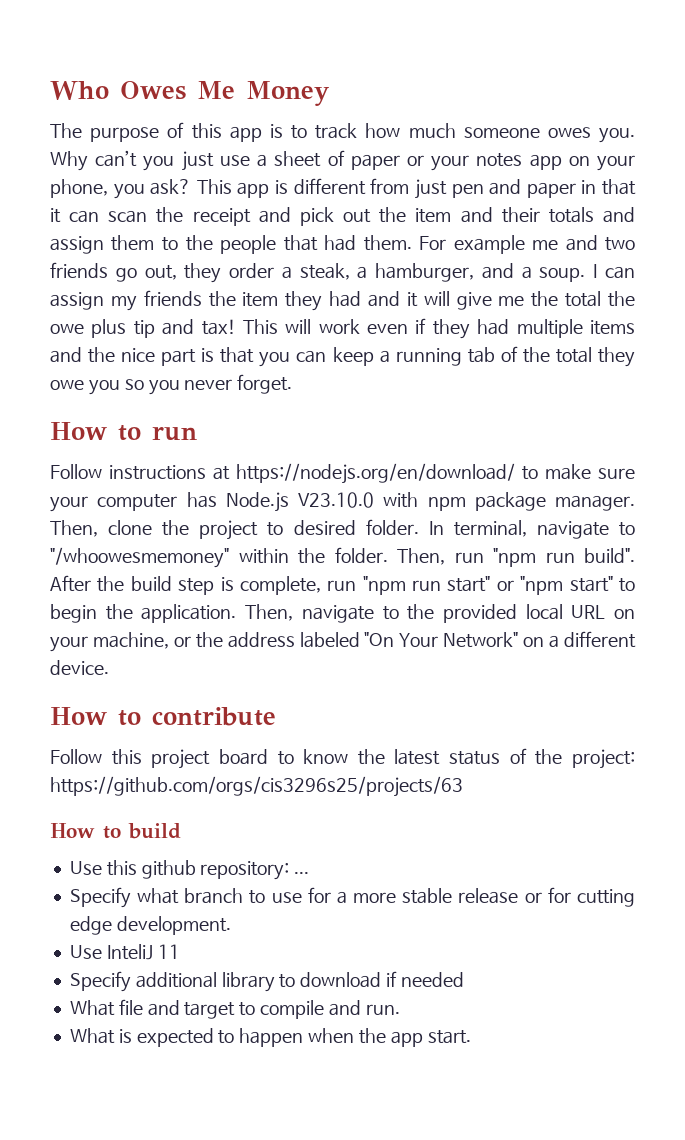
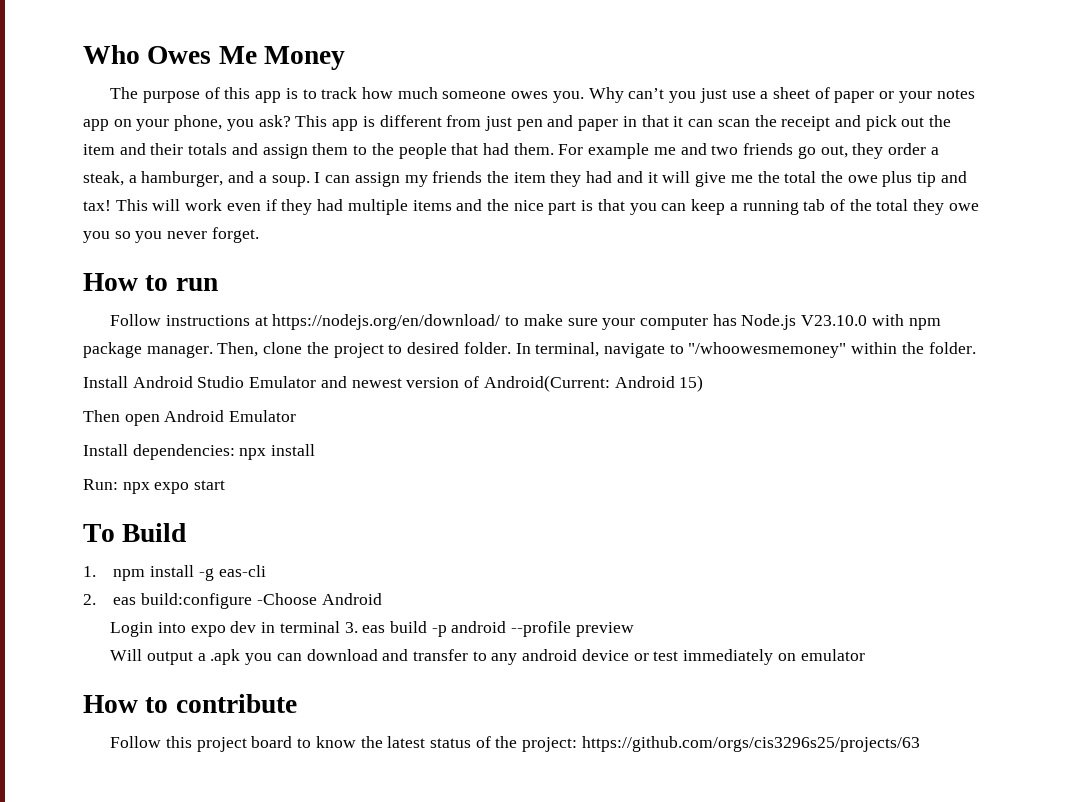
- In terminal, navigate to "/whoowesmemoney" within the folder. Then, run "npm run build". After the build step is complete, run "npm run start" or "npm start" to begin the application. Then, navigate to the provided local URL on your machine, or the address labeled "On Your Network" on a different device.
+ In terminal, navigate to "/whoowesmemoney" within the folder.
+ Install Android Studio Emulator and newest version of Android(Current: Android 15)
+ Then open Android Emulator
+ Install dependencies: npx install
+ Run: npx expo start
+ To Build
+ 1. npm install -g eas-cli
+ 2. eas build:configure -Choose Android
+ Login into expo dev in terminal 3. eas build -p android --profile preview
+ Will output a .apk you can download and transfer to any android device or test immediately on emulator
- How to build
- Use this github repository: ...
- Specify what branch to use for a more stable release or for cutting edge development.
- Use InteliJ 11
- Specify additional library to download if needed
- What file and target to compile and run.
- What is expected to happen when the app start.

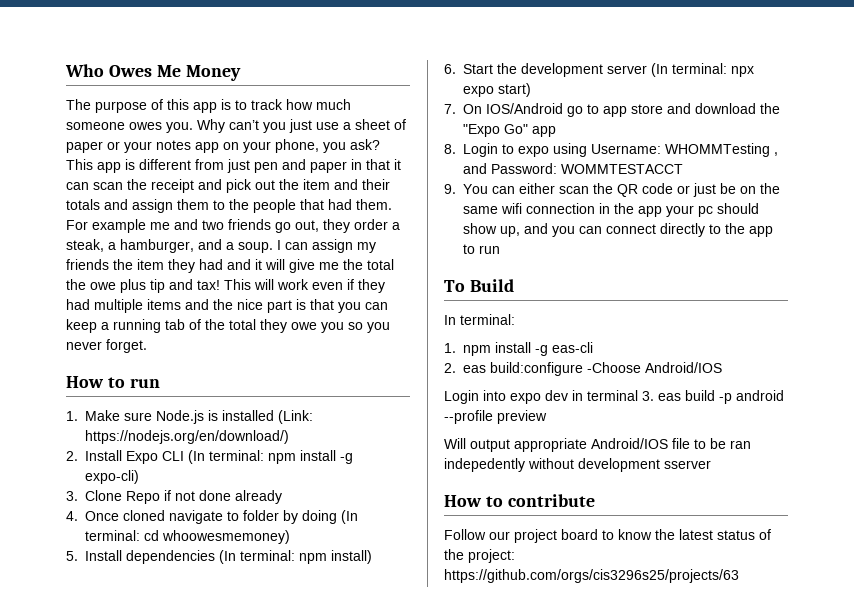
- Follow instructions at https://nodejs.org/en/download/ to make sure your computer has Node.js V23.10.0 with npm package manager. Then, clone the project to desired folder. In terminal, navigate to "/whoowesmemoney" within the folder.
- Install Android Studio Emulator and newest version of Android(Current: Android 15)
- Then open Android Emulator
- Install dependencies: npx install
- Run: npx expo start
+ 1. Make sure Node.js is installed (Link: https://nodejs.org/en/download/)
+ 2. Install Expo CLI (In terminal: npm install -g expo-cli)
+ 3. Clone Repo if not done already
+ 4. Once cloned navigate to folder by doing (In terminal: cd whoowesmemoney)
+ 5. Install dependencies (In terminal: npm install)
+ 6. Start the development server (In terminal: npx expo start)
+ 7. On IOS/Android go to app store and download the "Expo Go" app
+ 8. Login to expo using Username: WHOMMTesting , and Password: WOMMTESTACCT
+ 9. You can either scan the QR code or just be on the same wifi connection in the app your pc should show up, and you can connect directly to the app to run
+ In terminal:
- 2. eas build:configure -Choose Android
+ 2. eas build:configure -Choose Android/IOS
- Will output a .apk you can download and transfer to any android device or test immediately on emulator
+ Will output appropriate Android/IOS file to be ran indepedently without development sserver
- Follow this project board to know the latest status of the project: https://github.com/orgs/cis3296s25/projects/63
+ Follow our project board to know the latest status of the project: https://github.com/orgs/cis3296s25/projects/63

